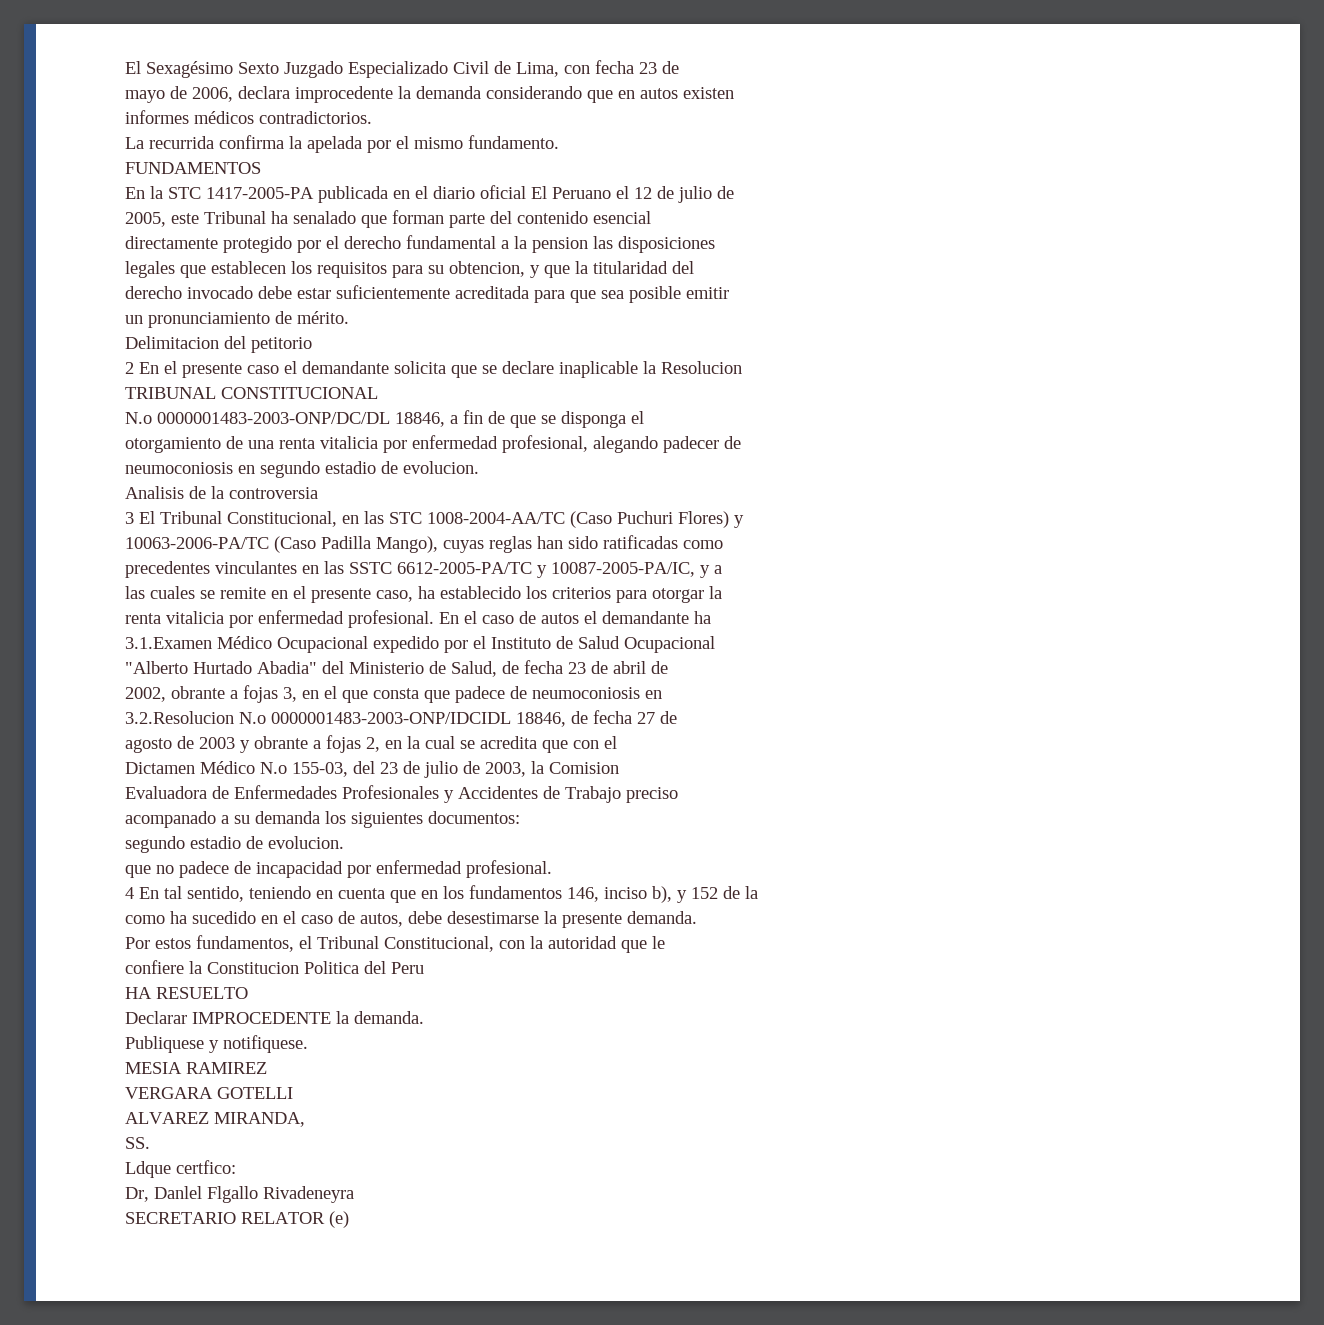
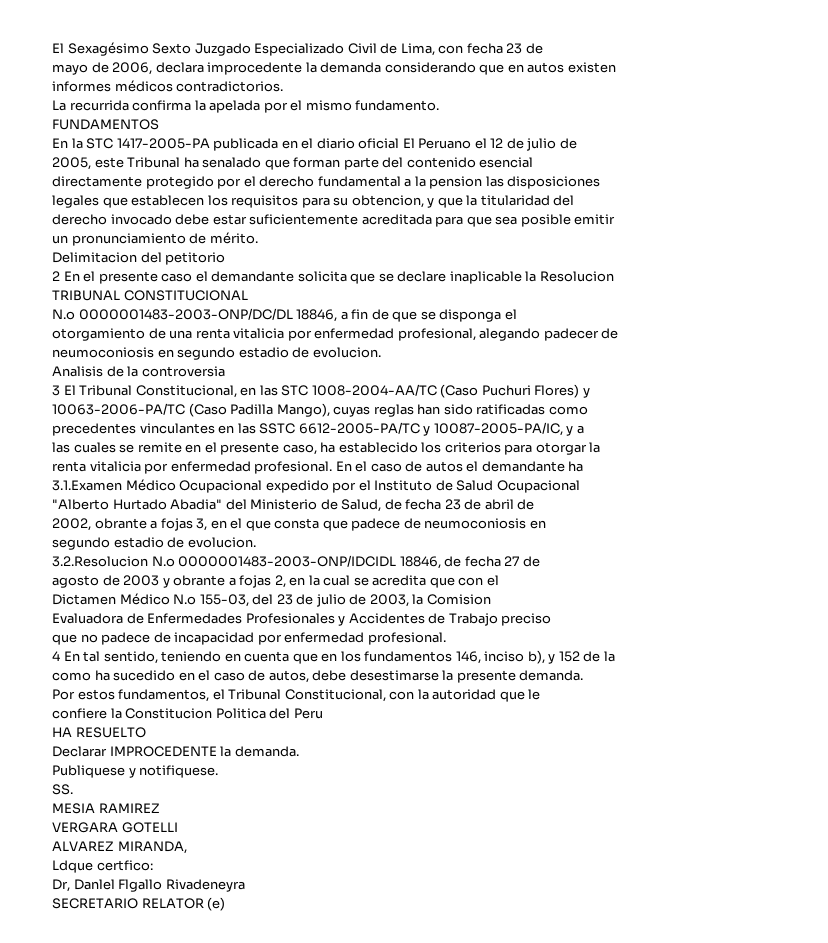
  2002, obrante a fojas 3, en el que consta que padece de neumoconiosis en
+ segundo estadio de evolucion.
- acompanado a su demanda los siguientes documentos:
- segundo estadio de evolucion.
+ SS.
- SS.

